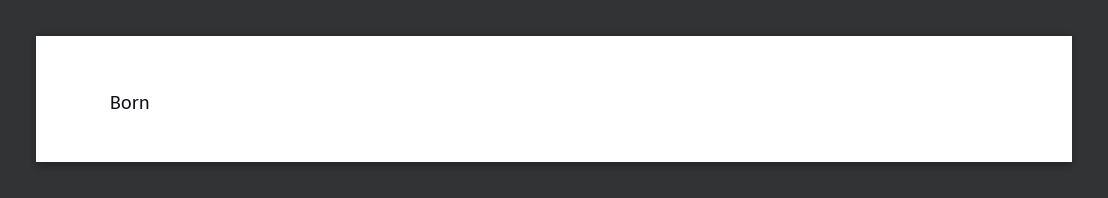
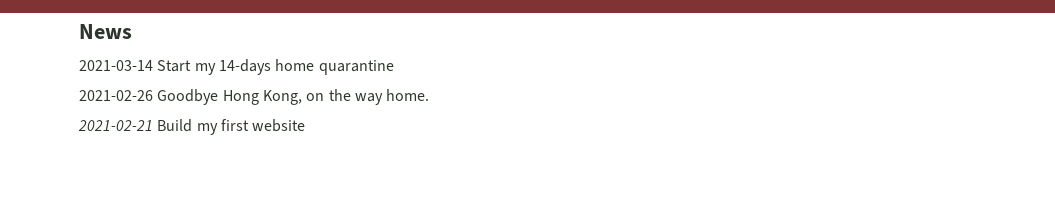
- Born
+ News
+ 2021-03-14 Start my 14-days home quarantine
+ 2021-02-26 Goodbye Hong Kong, on the way home.
+ 2021-02-21 Build my first website

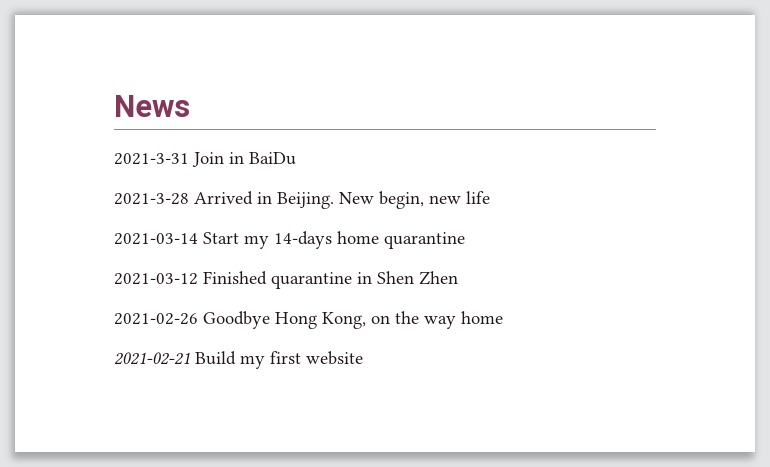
+ 2021-3-31 Join in BaiDu
+ 2021-3-28 Arrived in Beijing. New begin, new life
+ 2021-03-12 Finished quarantine in Shen Zhen
- 2021-02-26 Goodbye Hong Kong, on the way home.
+ 2021-02-26 Goodbye Hong Kong, on the way home

